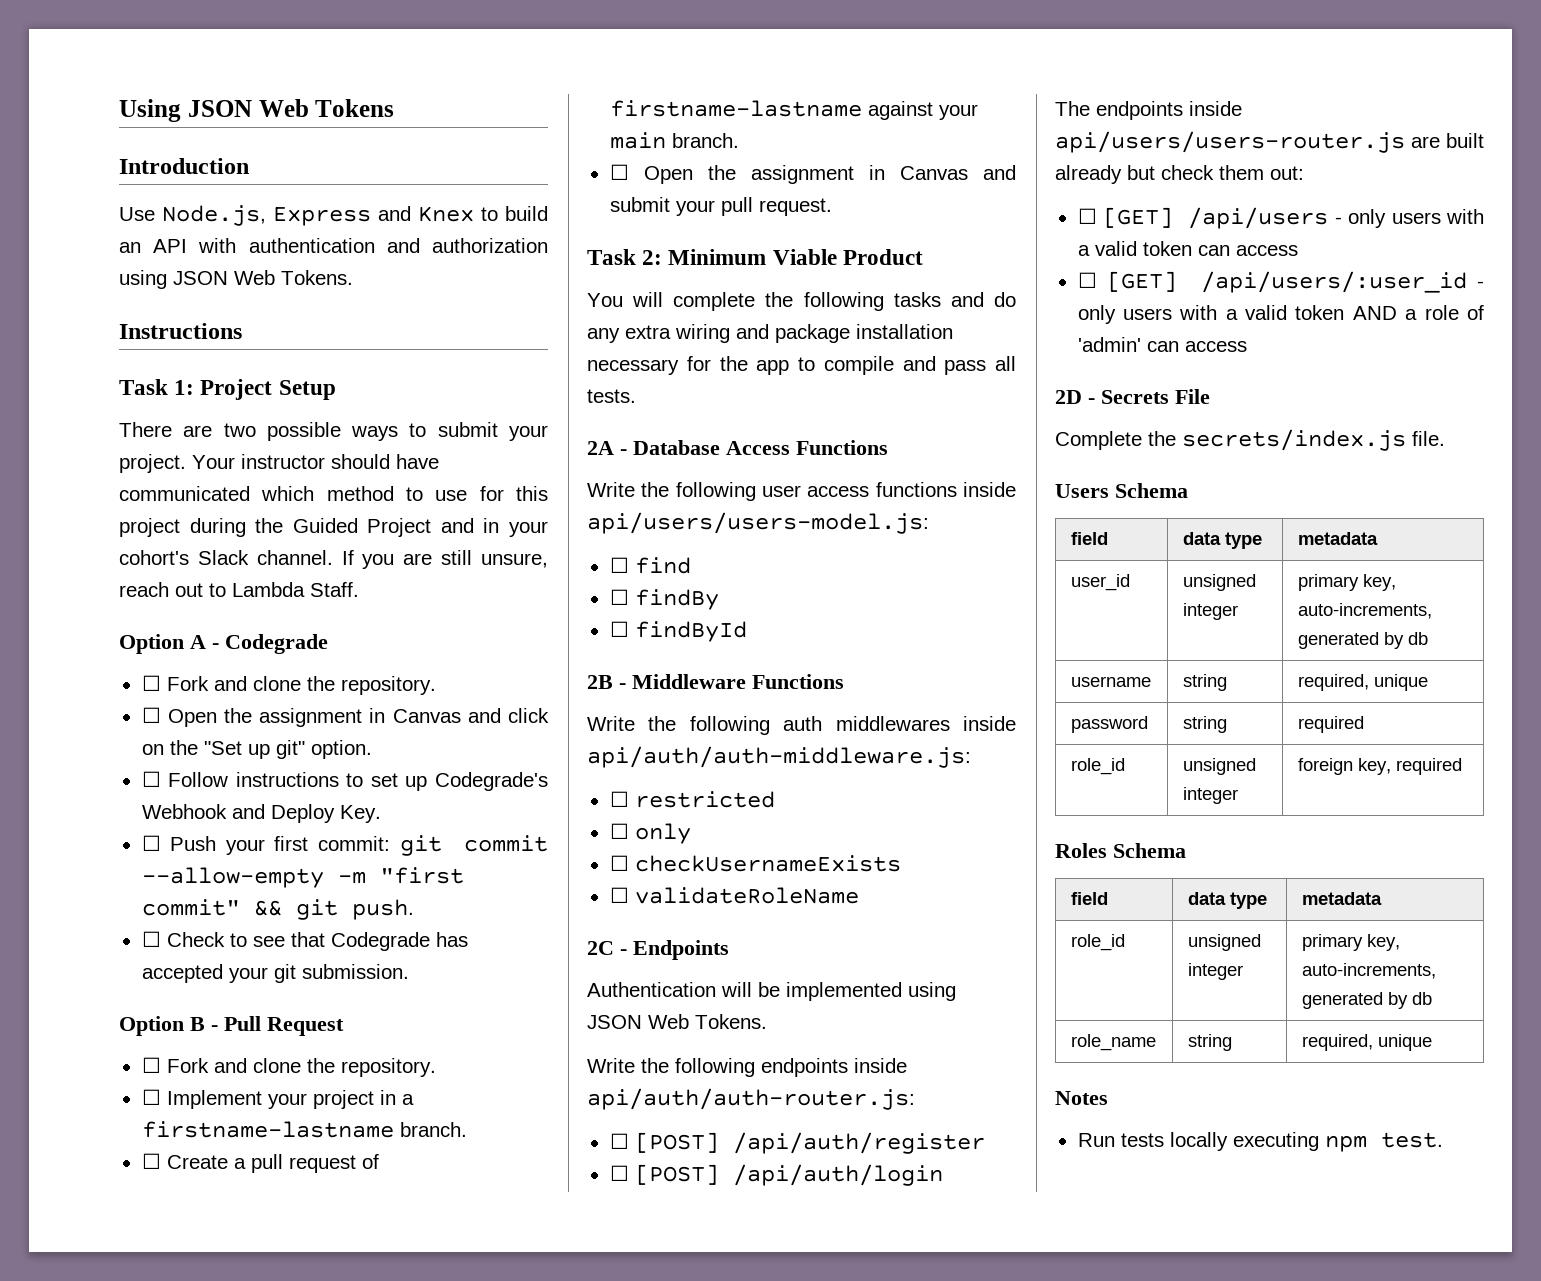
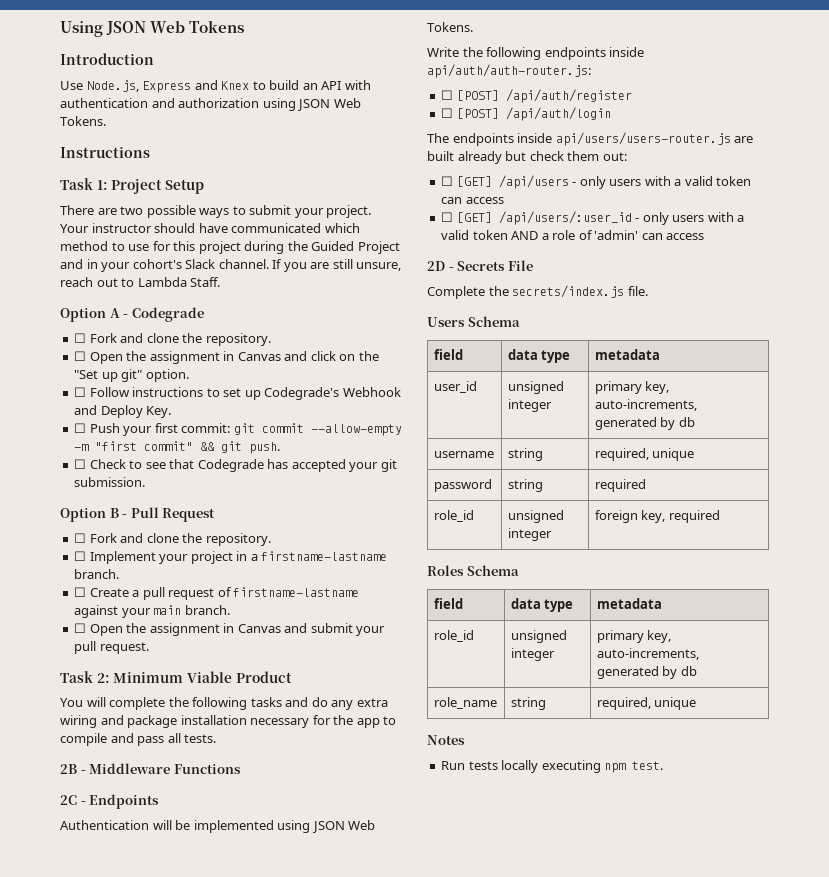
- 2A - Database Access Functions
- Write the following user access functions inside api/users/users-model.js:
- ☐ find
- ☐ findBy
- ☐ findById
  2B - Middleware Functions
- Write the following auth middlewares inside api/auth/auth-middleware.js:
- ☐ restricted
- ☐ only
- ☐ checkUsernameExists
- ☐ validateRoleName

